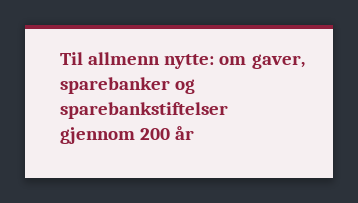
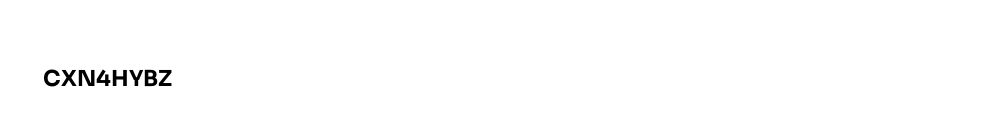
- Til allmenn nytte: om gaver, sparebanker og sparebankstiftelser gjennom 200 år
+ CXN4HYBZ

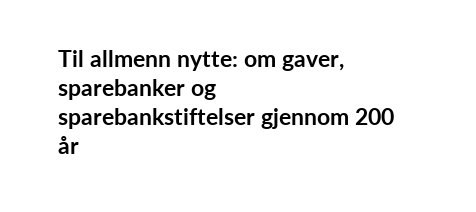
- CXN4HYBZ
+ Til allmenn nytte: om gaver, sparebanker og sparebankstiftelser gjennom 200 år

